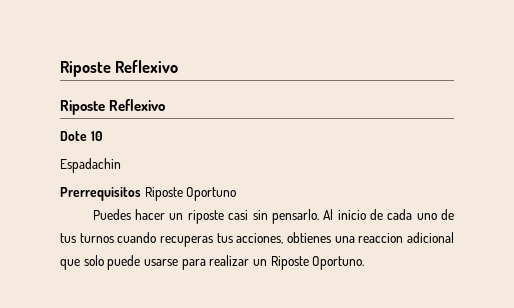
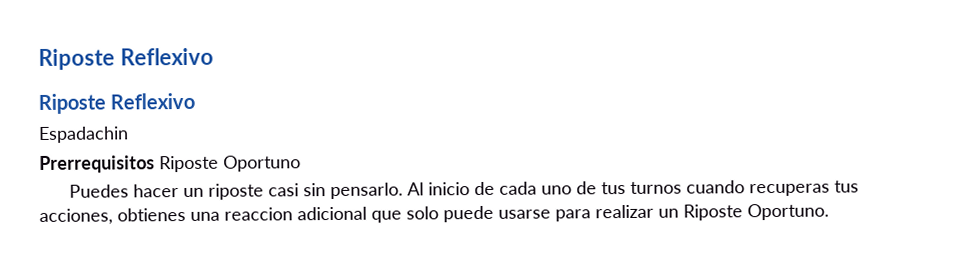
- Dote 10

